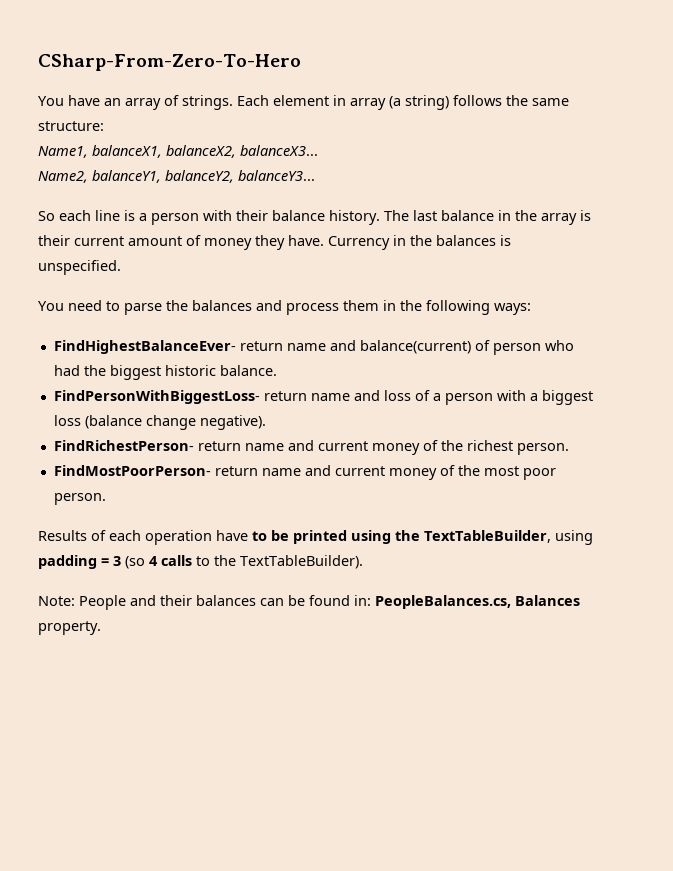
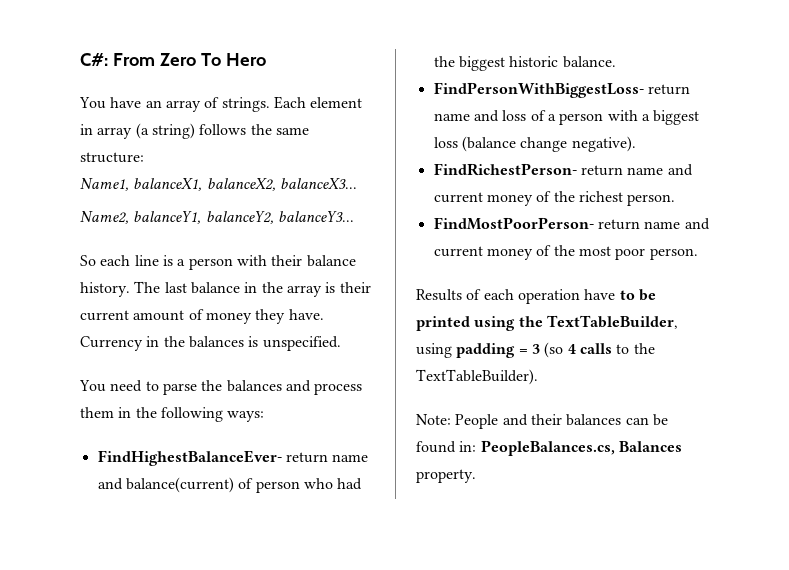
- CSharp-From-Zero-To-Hero
+ C#: From Zero To Hero

